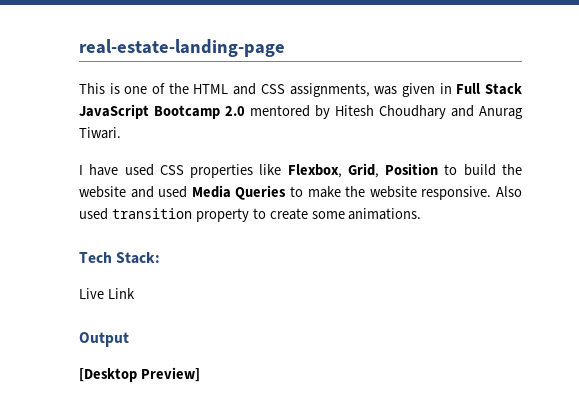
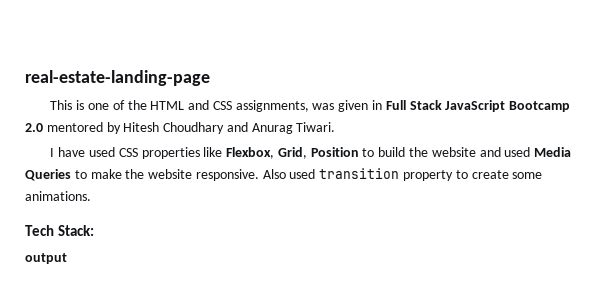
- Live Link
- Output
- [Desktop Preview]
+ output

